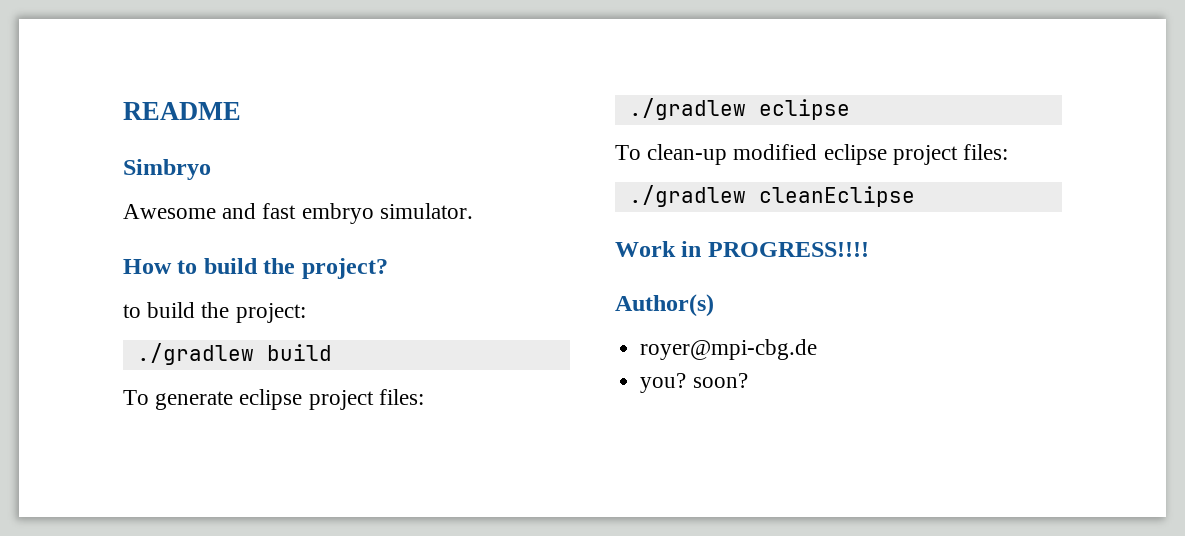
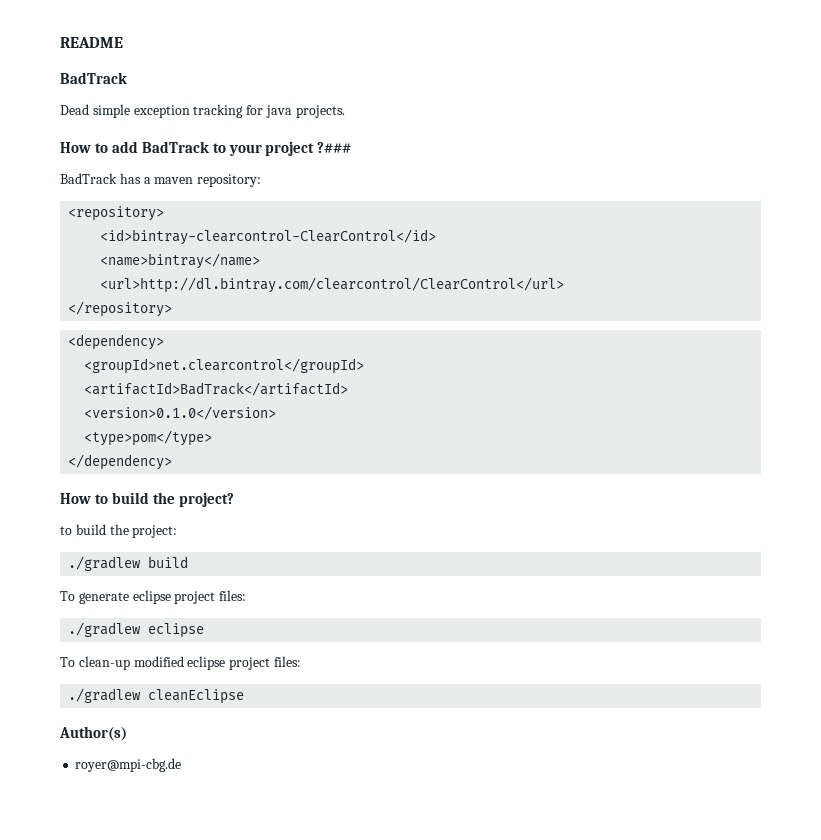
  README
- Simbryo
- Awesome and fast embryo simulator.
+ BadTrack
+ Dead simple exception tracking for java projects.
+ How to add BadTrack to your project ?###
+ BadTrack has a maven repository:
+ <repository>
+ <id>bintray-clearcontrol-ClearControl</id>
+ <name>bintray</name>
+ <url>http://dl.bintray.com/clearcontrol/ClearControl</url>
+ </repository>
+ <dependency>
+ <groupId>net.clearcontrol</groupId>
+ <artifactId>BadTrack</artifactId>
+ <version>0.1.0</version>
+ <type>pom</type>
+ </dependency>
- Work in PROGRESS!!!!
- you? soon?

